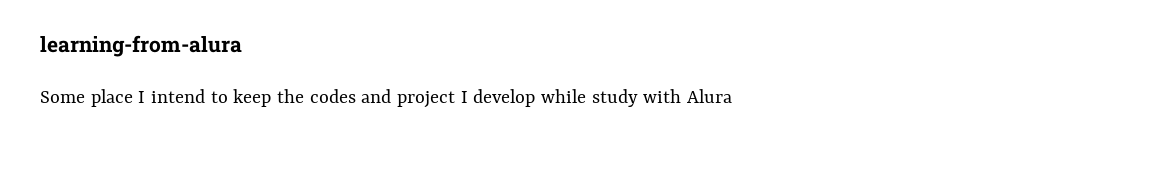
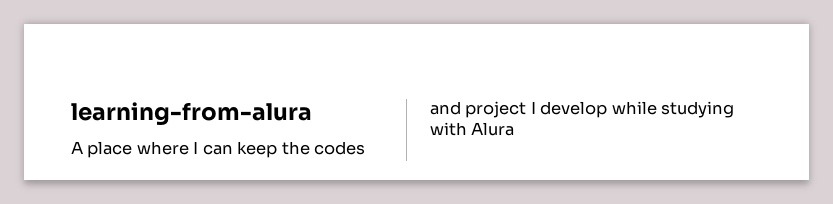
- Some place I intend to keep the codes and project I develop while study with Alura
+ A place where I can keep the codes and project I develop while studying with Alura

